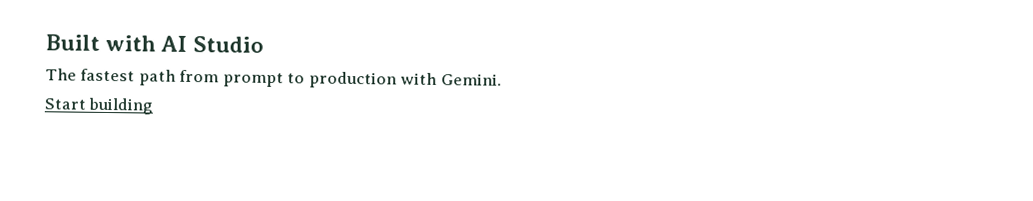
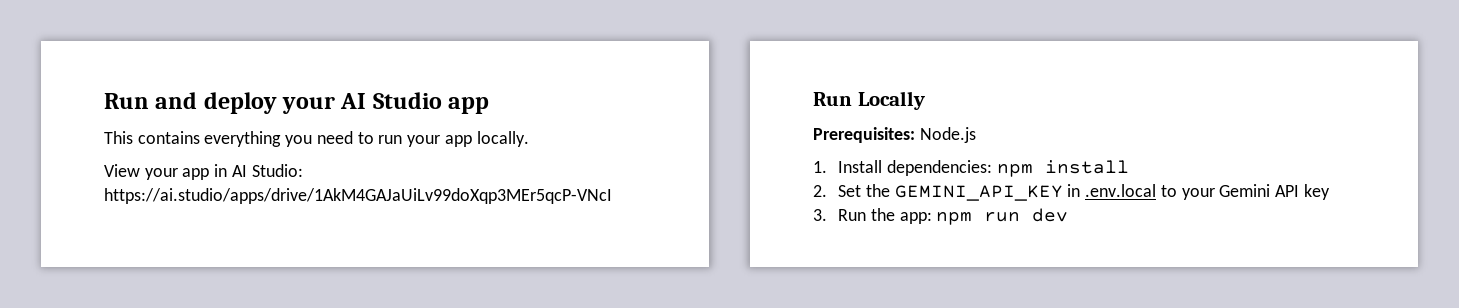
- Built with AI Studio
- The fastest path from prompt to production with Gemini.
- Start building
+ Run and deploy your AI Studio app
+ This contains everything you need to run your app locally.
+ View your app in AI Studio: https://ai.studio/apps/drive/1AkM4GAJaUiLv99doXqp3MEr5qcP-VNcI
+ Run Locally
+ Prerequisites: Node.js
+ 1. Install dependencies: npm install
+ 2. Set the GEMINI_API_KEY in .env.local to your Gemini API key
+ 3. Run the app: npm run dev

